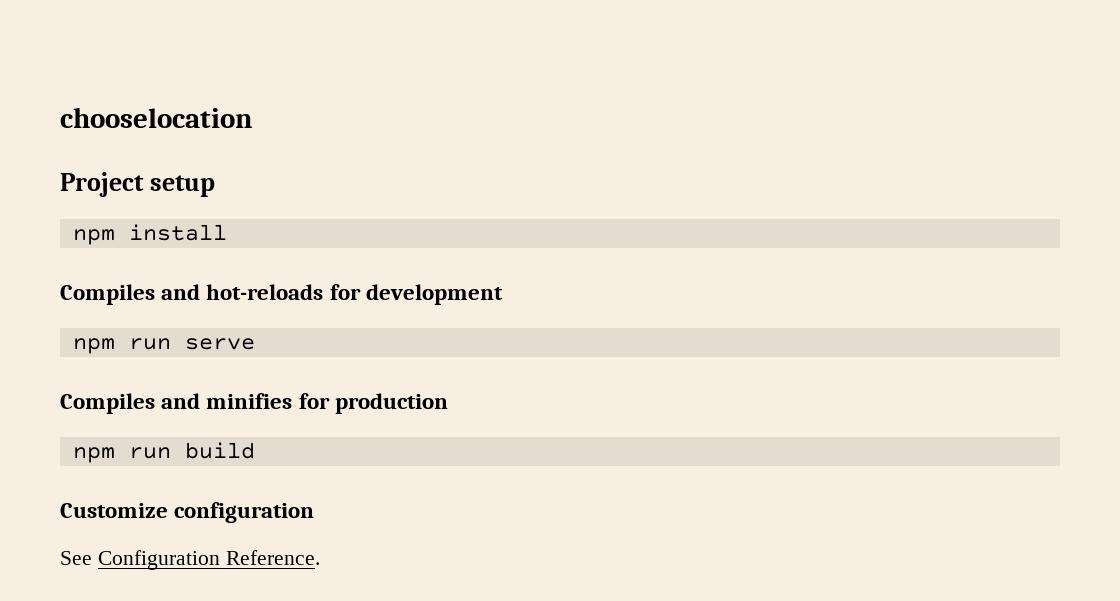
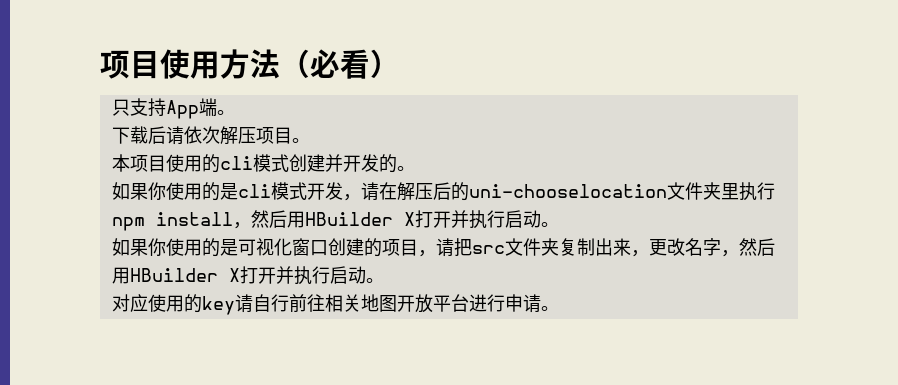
- chooselocation
- Project setup
- npm install
- Compiles and hot-reloads for development
- npm run serve
- Compiles and minifies for production
- npm run build
- Customize configuration
- See Configuration Reference.
+ 项目使用方法（必看）
+ 只支持App端。
+ 下载后请依次解压项目。
+ 本项目使用的cli模式创建并开发的。
+ 如果你使用的是cli模式开发，请在解压后的uni-chooselocation文件夹里执行npm install，然后用HBuilder X打开并执行启动。
+ 如果你使用的是可视化窗口创建的项目，请把src文件夹复制出来，更改名字，然后用HBuilder X打开并执行启动。
+ 对应使用的key请自行前往相关地图开放平台进行申请。

